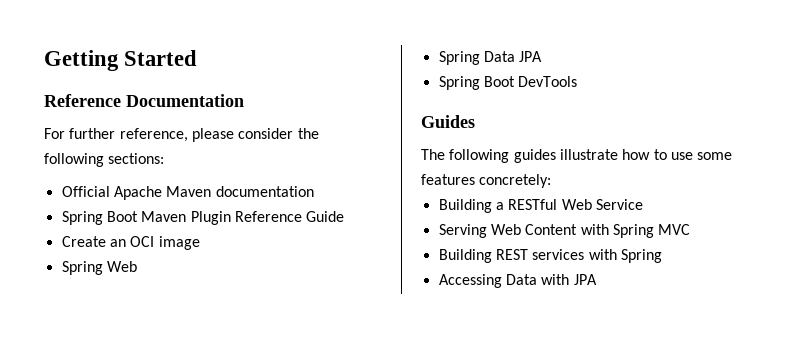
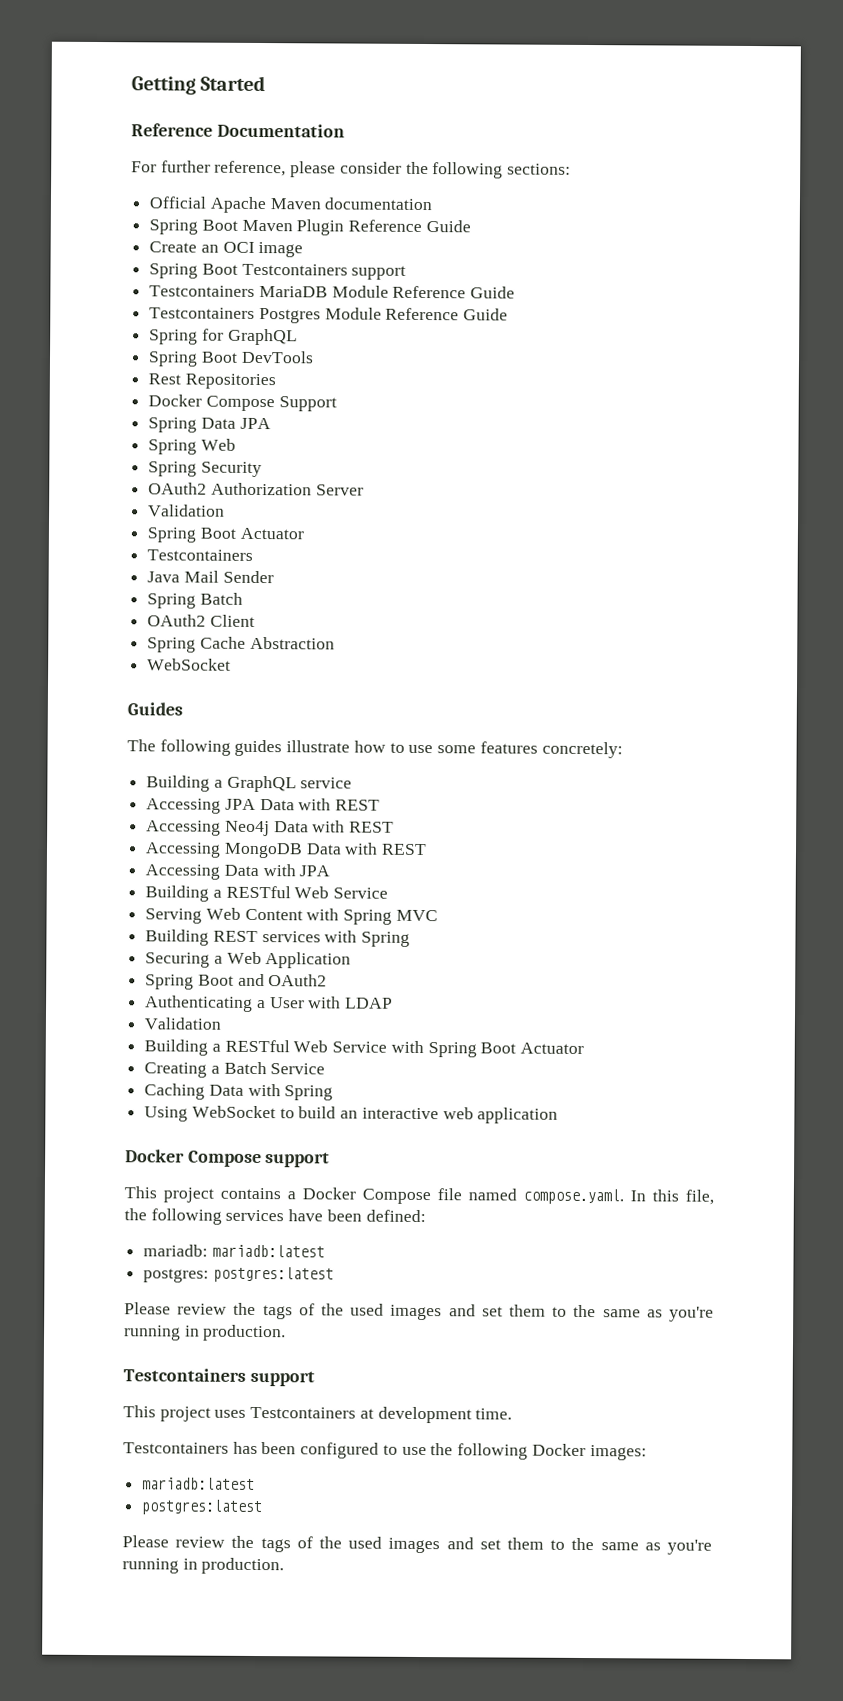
+ Spring Boot Testcontainers support
+ Testcontainers MariaDB Module Reference Guide
+ Testcontainers Postgres Module Reference Guide
+ Spring for GraphQL
+ Spring Boot DevTools
+ Rest Repositories
+ Docker Compose Support
+ Spring Data JPA
  Spring Web
- Spring Data JPA
- Spring Boot DevTools
+ Spring Security
+ OAuth2 Authorization Server
+ Validation
+ Spring Boot Actuator
+ Testcontainers
+ Java Mail Sender
+ Spring Batch
+ OAuth2 Client
+ Spring Cache Abstraction
+ WebSocket
+ Building a GraphQL service
+ Accessing JPA Data with REST
+ Accessing Neo4j Data with REST
+ Accessing MongoDB Data with REST
+ Accessing Data with JPA
- Accessing Data with JPA
+ Securing a Web Application
+ Spring Boot and OAuth2
+ Authenticating a User with LDAP
+ Validation
+ Building a RESTful Web Service with Spring Boot Actuator
+ Creating a Batch Service
+ Caching Data with Spring
+ Using WebSocket to build an interactive web application
+ Docker Compose support
+ This project contains a Docker Compose file named compose.yaml. In this file, the following services have been defined:
+ mariadb: mariadb:latest
+ postgres: postgres:latest
+ Please review the tags of the used images and set them to the same as you're running in production.
+ Testcontainers support
+ This project uses Testcontainers at development time.
+ Testcontainers has been configured to use the following Docker images:
+ mariadb:latest
+ postgres:latest
+ Please review the tags of the used images and set them to the same as you're running in production.

